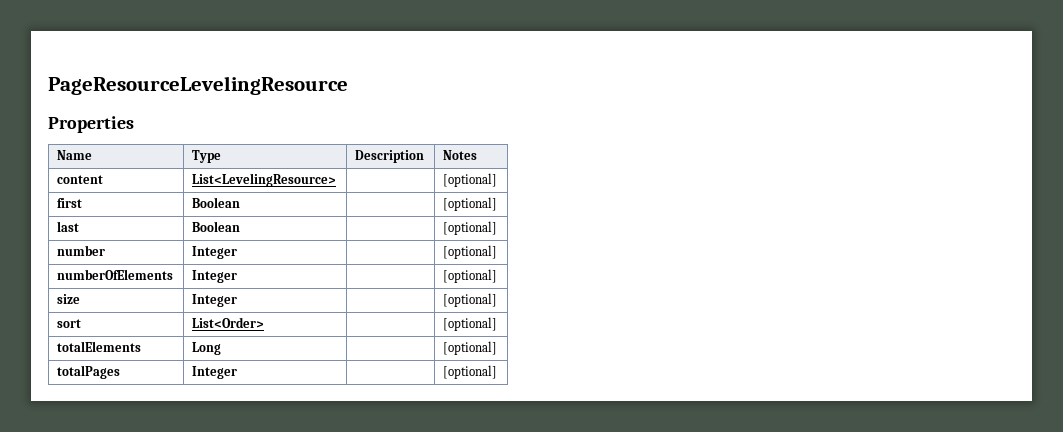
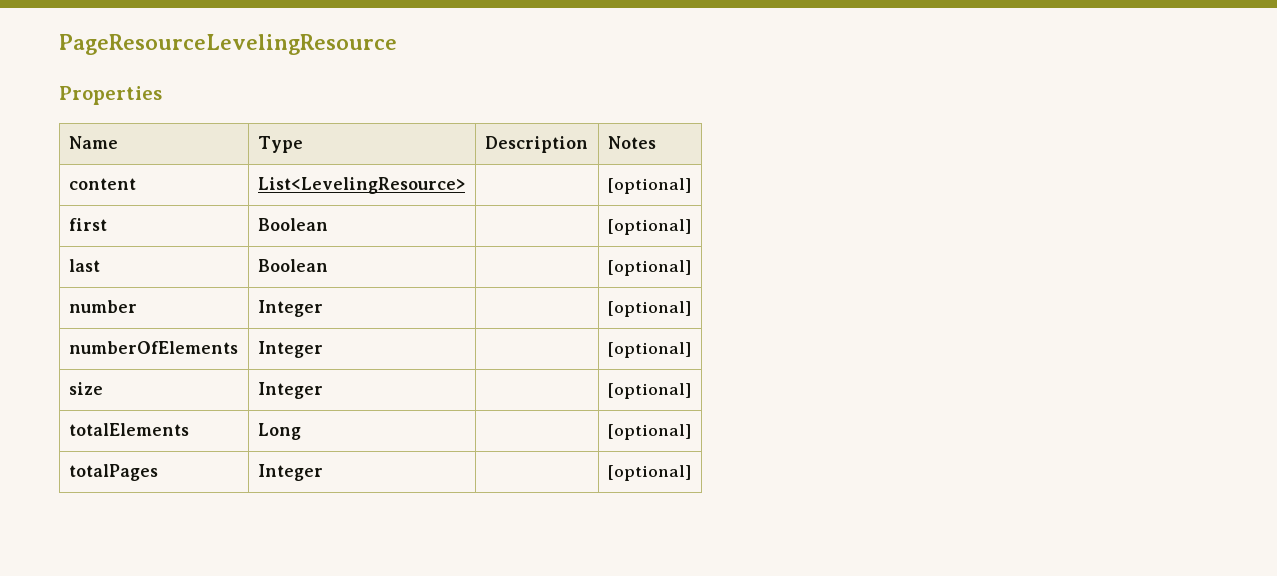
- sort | List<Order> | | [optional]

